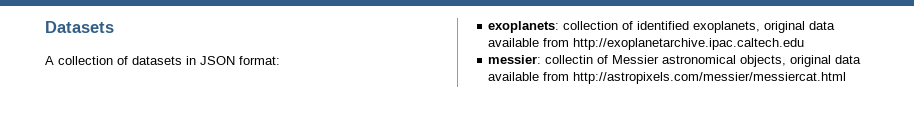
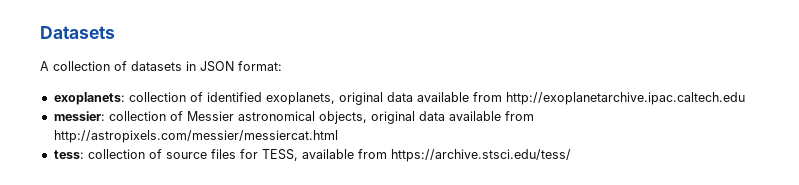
- messier: collectin of Messier astronomical objects, original data available from http://astropixels.com/messier/messiercat.html
+ messier: collection of Messier astronomical objects, original data available from http://astropixels.com/messier/messiercat.html
+ tess: collection of source files for TESS, available from https://archive.stsci.edu/tess/

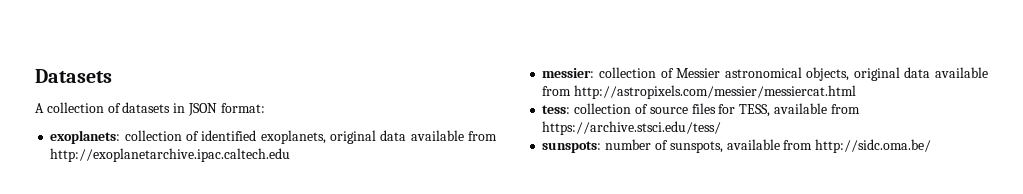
+ sunspots: number of sunspots, available from http://sidc.oma.be/

